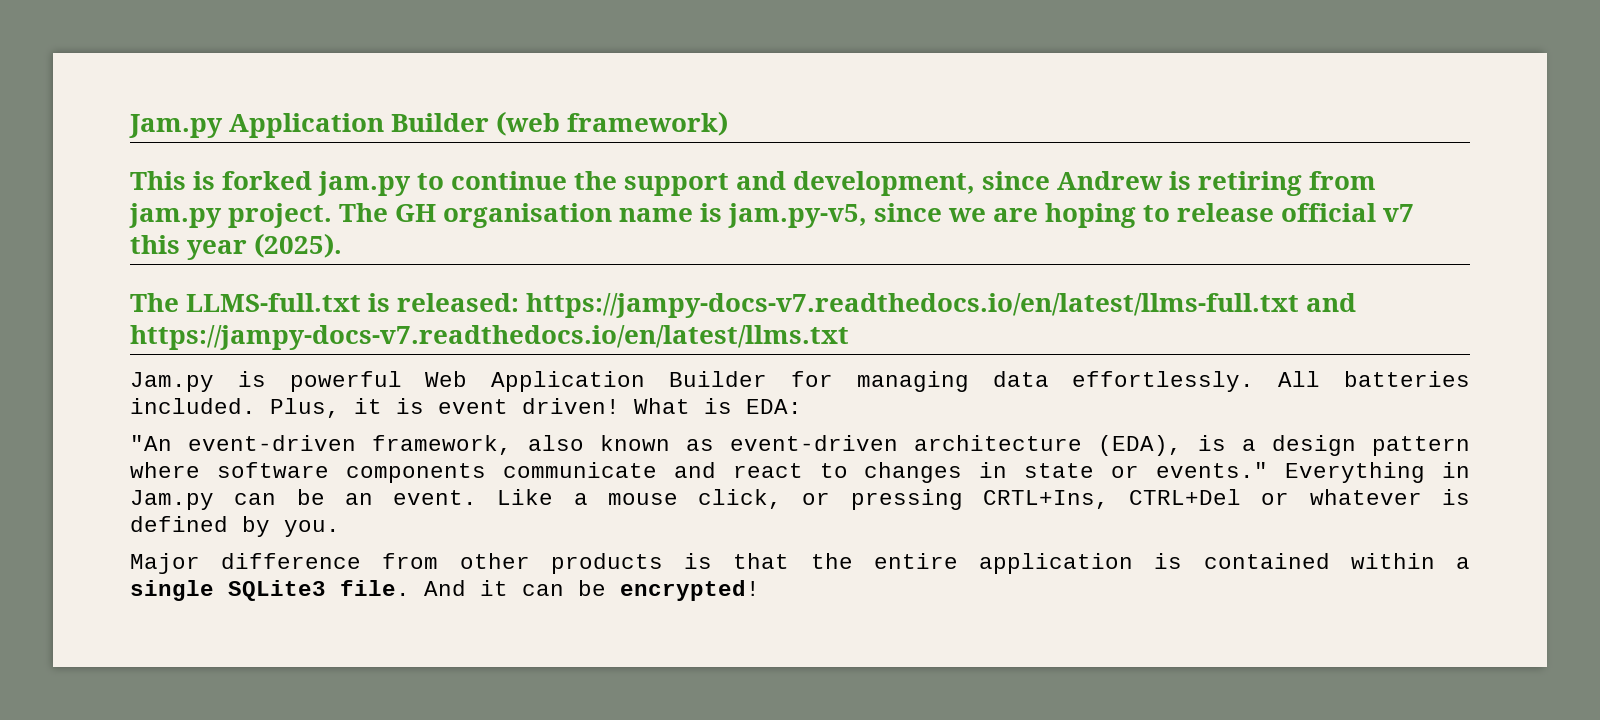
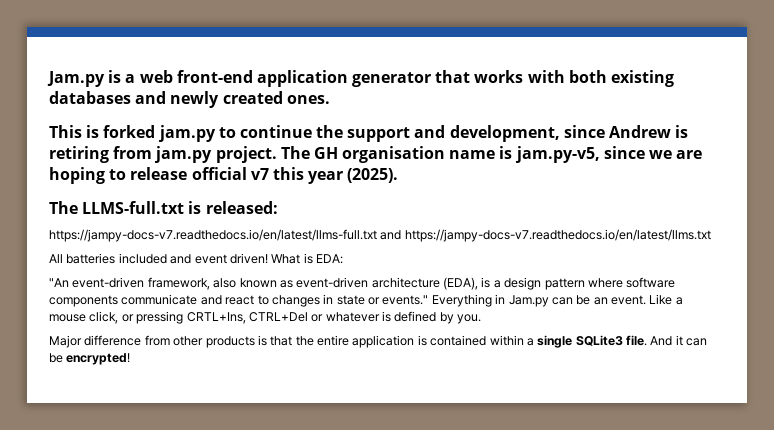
- Jam.py Application Builder (web framework)
+ Jam.py is a web front-end application generator that works with both existing databases and newly created ones.
- The LLMS-full.txt is released: https://jampy-docs-v7.readthedocs.io/en/latest/llms-full.txt and https://jampy-docs-v7.readthedocs.io/en/latest/llms.txt
+ The LLMS-full.txt is released:
+ https://jampy-docs-v7.readthedocs.io/en/latest/llms-full.txt and https://jampy-docs-v7.readthedocs.io/en/latest/llms.txt
- Jam.py is powerful Web Application Builder for managing data effortlessly. All batteries included. Plus, it is event driven!
+ All batteries included and event driven!

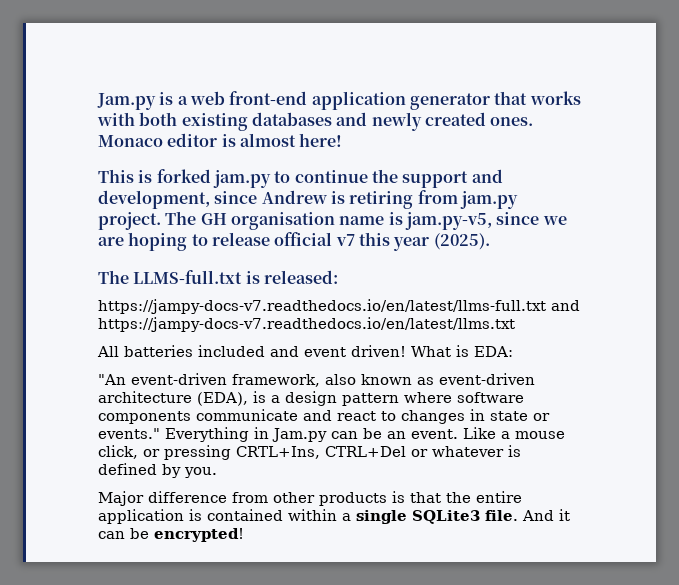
+ Monaco editor is almost here!

